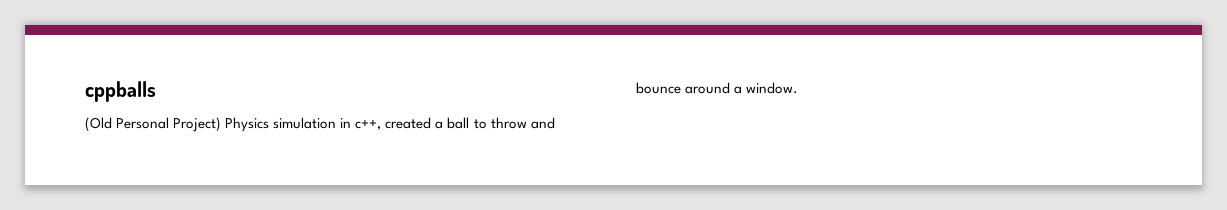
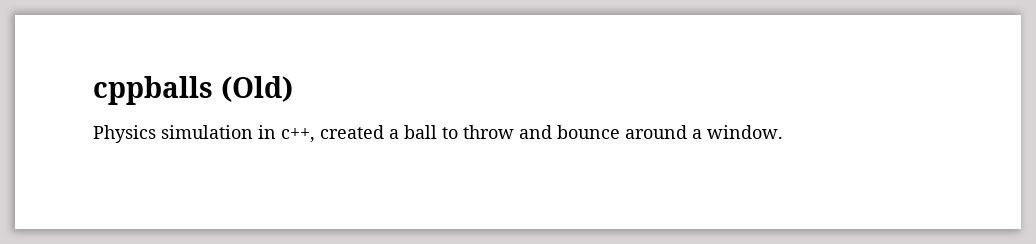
- cppballs
- (Old Personal Project) Physics simulation in c++, created a ball to throw and bounce around a window.
+ cppballs (Old)
+ Physics simulation in c++, created a ball to throw and bounce around a window.

